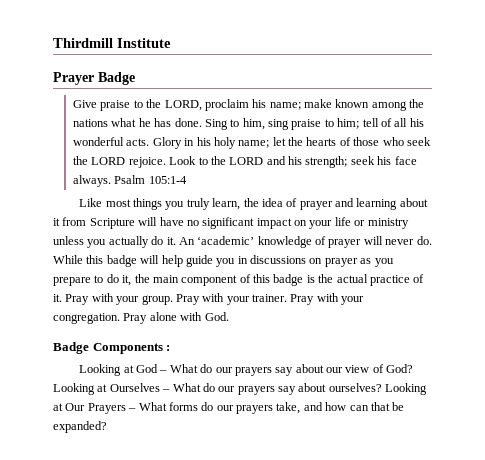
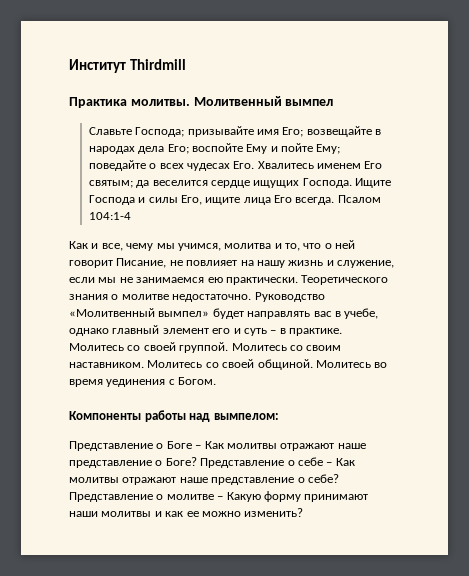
- Thirdmill Institute
- Prayer Badge
- Give praise to the LORD, proclaim his name; make known among the nations what he has done. Sing to him, sing praise to him; tell of all his wonderful acts. Glory in his holy name; let the hearts of those who seek the LORD rejoice. Look to the LORD and his strength; seek his face always. Psalm 105:1-4
- Like most things you truly learn, the idea of prayer and learning about it from Scripture will have no significant impact on your life or ministry unless you actually do it. An ‘academic’ knowledge of prayer will never do. While this badge will help guide you in discussions on prayer as you prepare to do it, the main component of this badge is the actual practice of it. Pray with your group. Pray with your trainer. Pray with your congregation. Pray alone with God.
- Badge Components :
- Looking at God – What do our prayers say about our view of God? Looking at Ourselves – What do our prayers say about ourselves? Looking at Our Prayers – What forms do our prayers take, and how can that be expanded?
+ Институт Thirdmill
+ Практика молитвы. Молитвенный вымпел
+ Славьте Господа; призывайте имя Его; возвещайте в народах дела Его; воспойте Ему и пойте Ему; поведайте о всех чудесах Его. Хвалитесь именем Его святым; да веселится сердце ищущих Господа. Ищите Господа и силы Его, ищите лица Его всегда. Псалом 104:1-4
+ Как и все, чему мы учимся, молитва и то, что о ней говорит Писание, не повлияет на нашу жизнь и служение, если мы не занимаемся ею практически. Теоретического знания о молитве недостаточно. Руководство «Молитвенный вымпел» будет направлять вас в учебе, однако главный элемент его и суть – в практике. Молитесь со своей группой. Молитесь со своим наставником. Молитесь со своей общиной. Молитесь во время уединения с Богом.
+ Компоненты работы над вымпелом:
+ Представление о Боге – Как молитвы отражают наше представление о Боге? Представление о себе – Как молитвы отражают наше представление о себе? Представление о молитве – Какую форму принимают наши молитвы и как ее можно изменить?

